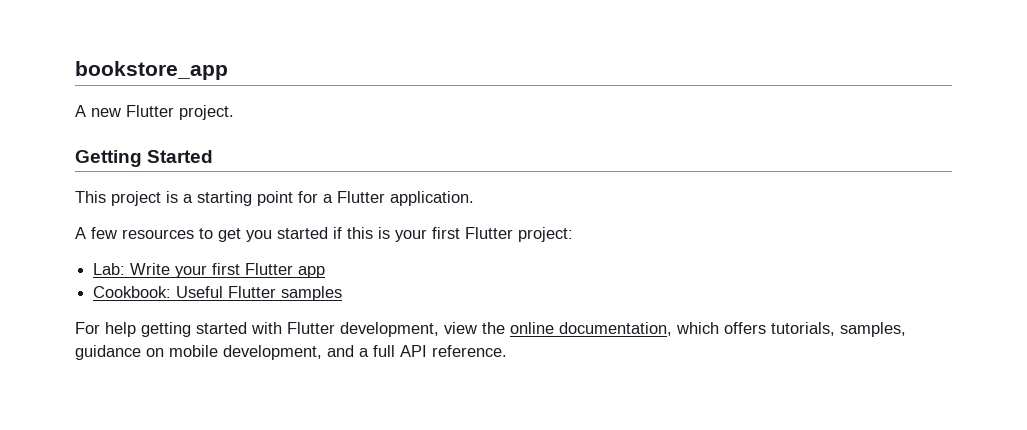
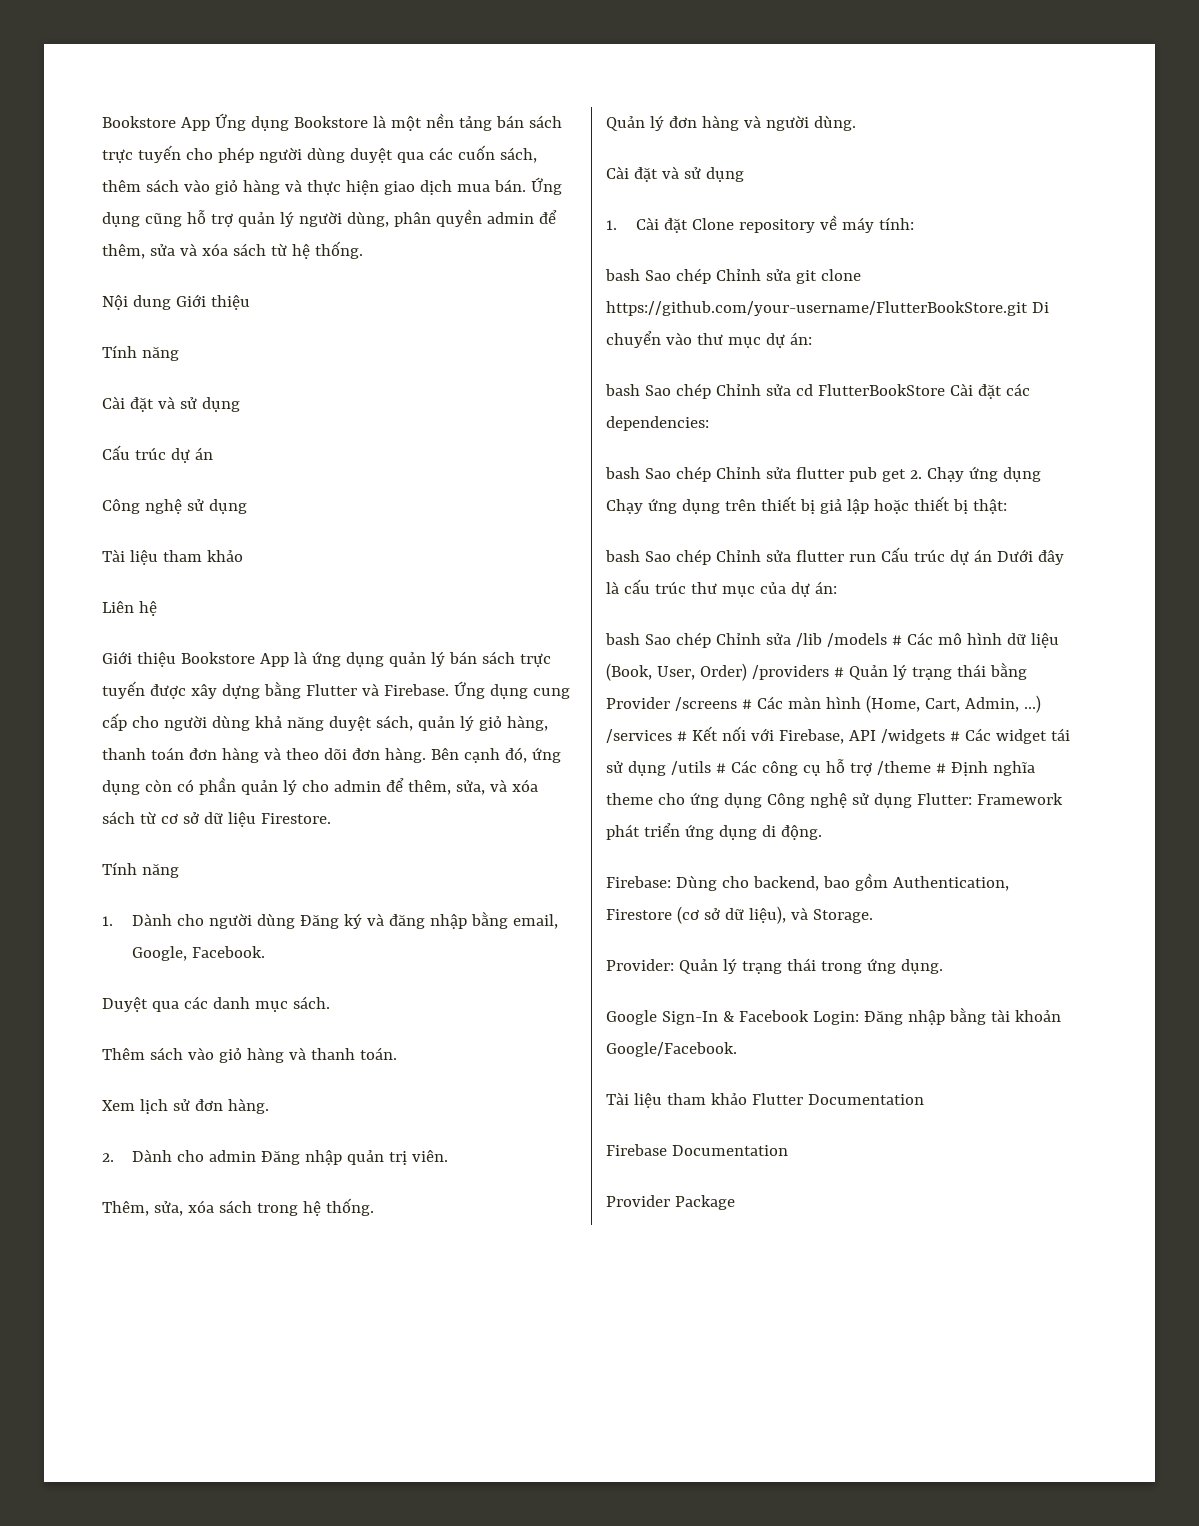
- bookstore_app
- A new Flutter project.
- Getting Started
- This project is a starting point for a Flutter application.
- A few resources to get you started if this is your first Flutter project:
- Lab: Write your first Flutter app
- Cookbook: Useful Flutter samples
- For help getting started with Flutter development, view the online documentation, which offers tutorials, samples, guidance on mobile development, and a full API reference.
+ Bookstore App Ứng dụng Bookstore là một nền tảng bán sách trực tuyến cho phép người dùng duyệt qua các cuốn sách, thêm sách vào giỏ hàng và thực hiện giao dịch mua bán. Ứng dụng cũng hỗ trợ quản lý người dùng, phân quyền admin để thêm, sửa và xóa sách từ hệ thống.
+ Nội dung Giới thiệu
+ Tính năng
+ Cài đặt và sử dụng
+ Cấu trúc dự án
+ Công nghệ sử dụng
+ Tài liệu tham khảo
+ Liên hệ
+ Giới thiệu Bookstore App là ứng dụng quản lý bán sách trực tuyến được xây dựng bằng Flutter và Firebase. Ứng dụng cung cấp cho người dùng khả năng duyệt sách, quản lý giỏ hàng, thanh toán đơn hàng và theo dõi đơn hàng. Bên cạnh đó, ứng dụng còn có phần quản lý cho admin để thêm, sửa, và xóa sách từ cơ sở dữ liệu Firestore.
+ Tính năng
+ 1. Dành cho người dùng Đăng ký và đăng nhập bằng email, Google, Facebook.
+ Duyệt qua các danh mục sách.
+ Thêm sách vào giỏ hàng và thanh toán.
+ Xem lịch sử đơn hàng.
+ 2. Dành cho admin Đăng nhập quản trị viên.
+ Thêm, sửa, xóa sách trong hệ thống.
+ Quản lý đơn hàng và người dùng.
+ Cài đặt và sử dụng
+ 1. Cài đặt Clone repository về máy tính:
+ bash Sao chép Chỉnh sửa git clone https://github.com/your-username/FlutterBookStore.git Di chuyển vào thư mục dự án:
+ bash Sao chép Chỉnh sửa cd FlutterBookStore Cài đặt các dependencies:
+ bash Sao chép Chỉnh sửa flutter pub get 2. Chạy ứng dụng Chạy ứng dụng trên thiết bị giả lập hoặc thiết bị thật:
+ bash Sao chép Chỉnh sửa flutter run Cấu trúc dự án Dưới đây là cấu trúc thư mục của dự án:
+ bash Sao chép Chỉnh sửa /lib /models # Các mô hình dữ liệu (Book, User, Order) /providers # Quản lý trạng thái bằng Provider /screens # Các màn hình (Home, Cart, Admin, ...) /services # Kết nối với Firebase, API /widgets # Các widget tái sử dụng /utils # Các công cụ hỗ trợ /theme # Định nghĩa theme cho ứng dụng Công nghệ sử dụng Flutter: Framework phát triển ứng dụng di động.
+ Firebase: Dùng cho backend, bao gồm Authentication, Firestore (cơ sở dữ liệu), và Storage.
+ Provider: Quản lý trạng thái trong ứng dụng.
+ Google Sign-In & Facebook Login: Đăng nhập bằng tài khoản Google/Facebook.
+ Tài liệu tham khảo Flutter Documentation
+ Firebase Documentation
+ Provider Package

